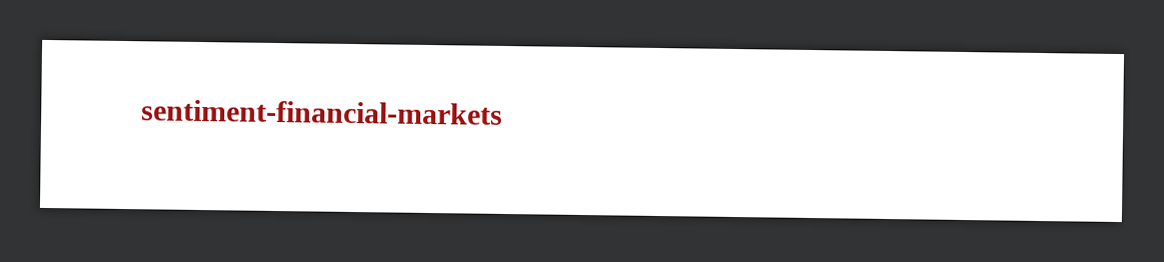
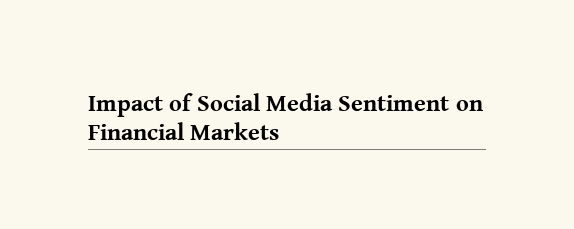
- sentiment-financial-markets
+ Impact of Social Media Sentiment on Financial Markets

